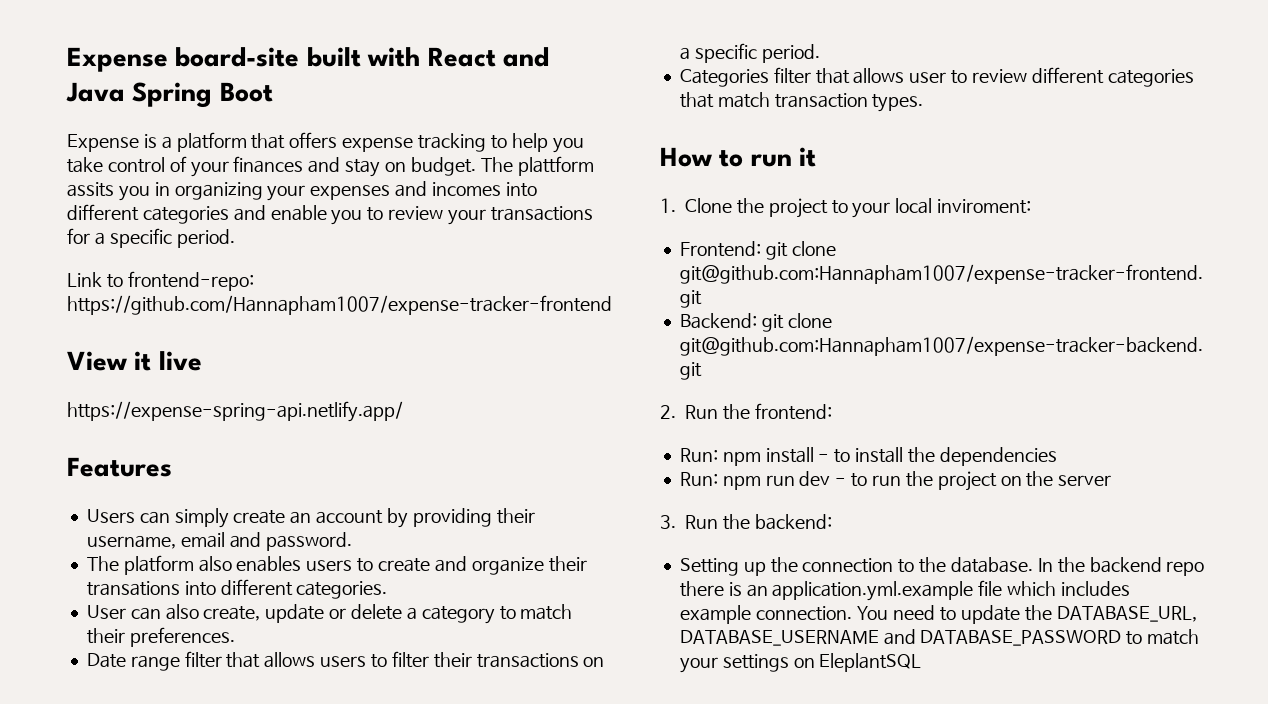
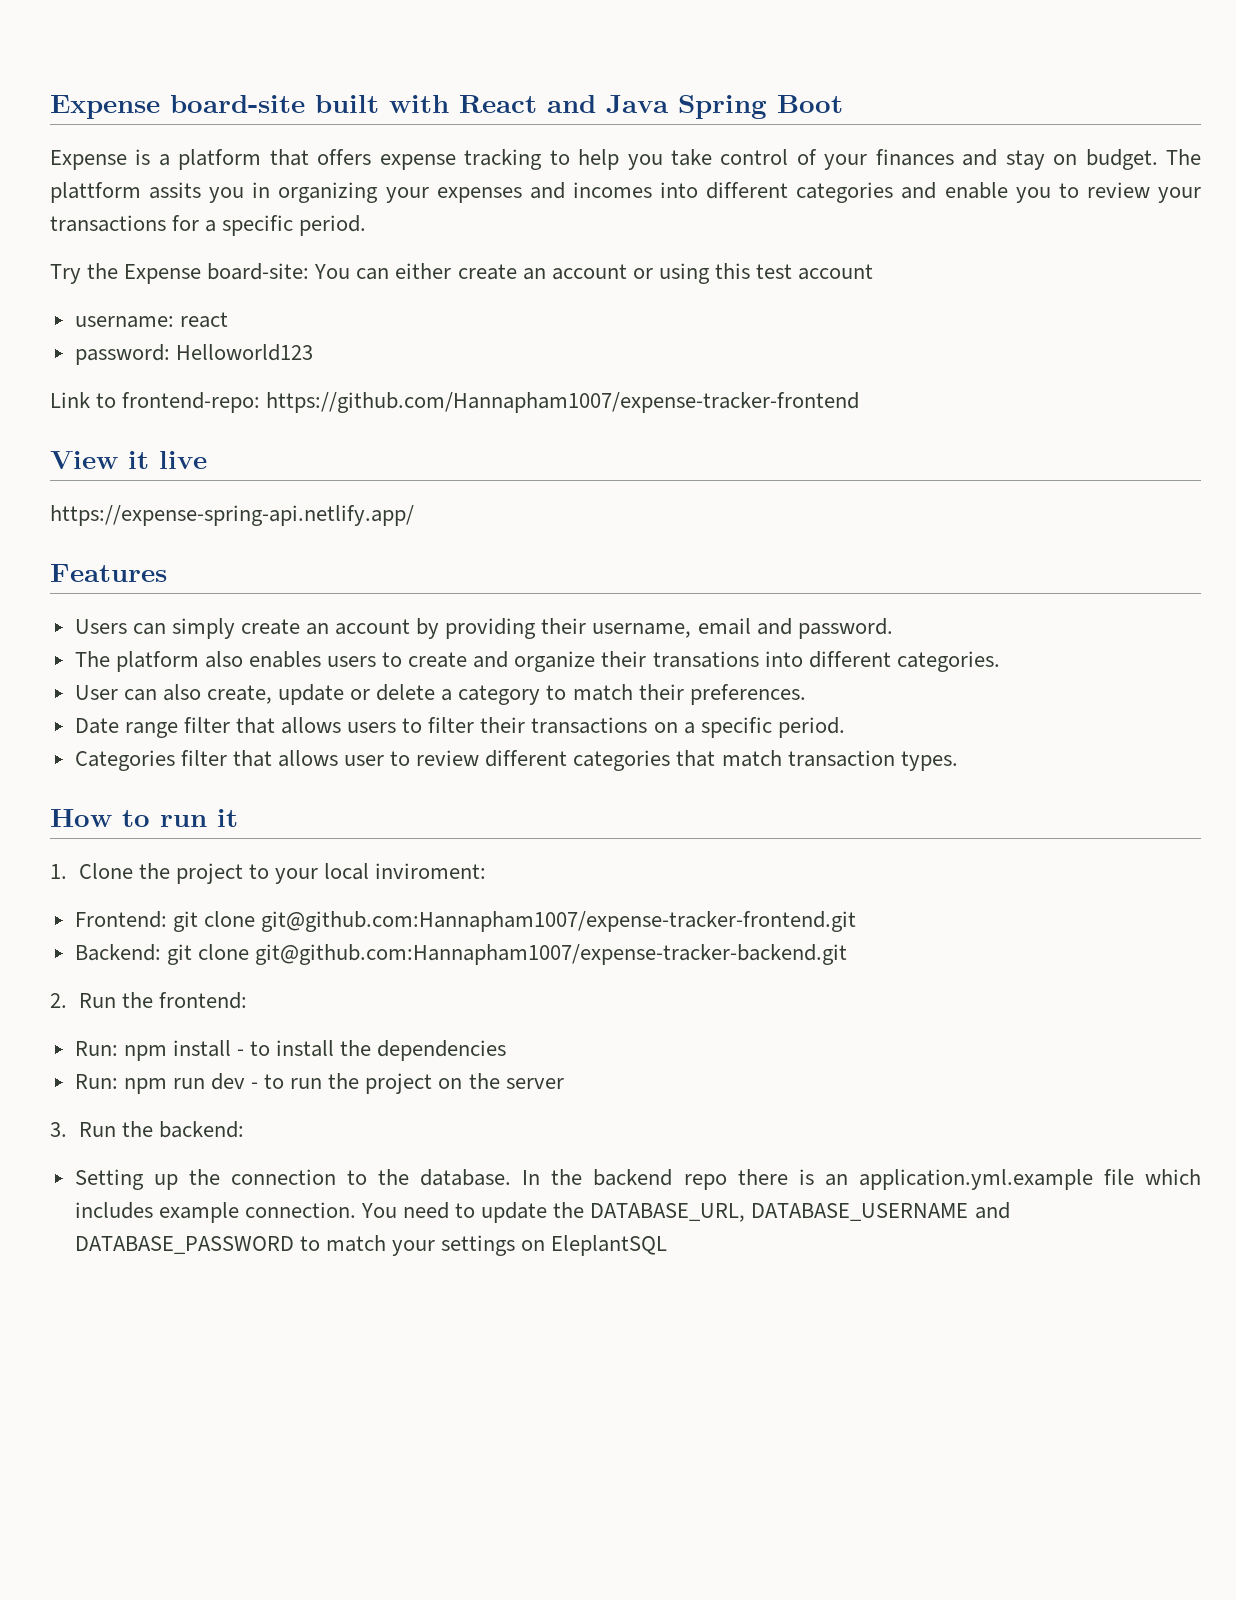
+ Try the Expense board-site: You can either create an account or using this test account
+ username: react
+ password: Helloworld123

